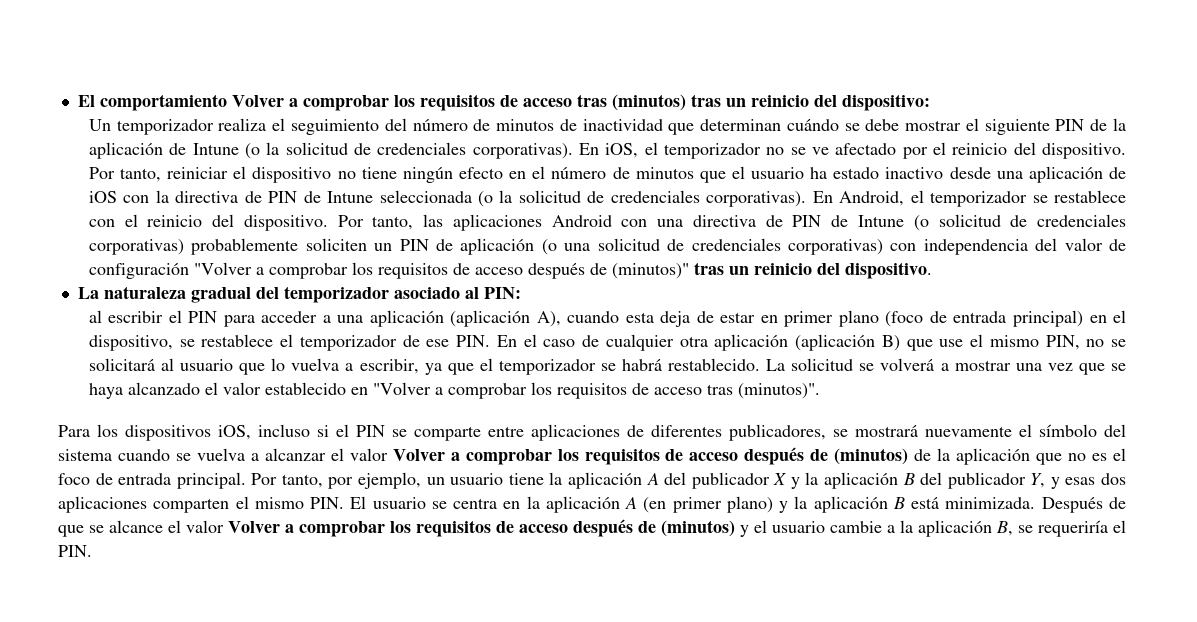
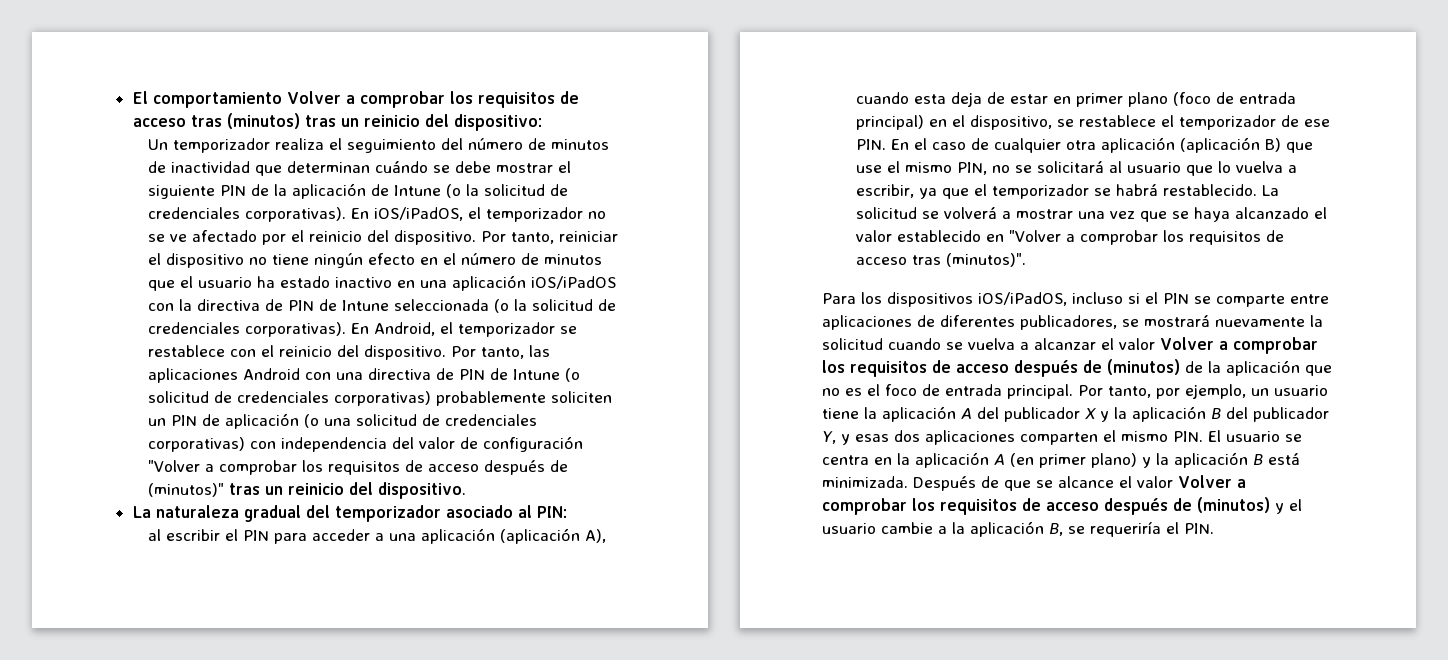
- En iOS, el temporizador no se ve afectado por el reinicio del dispositivo.
+ En iOS/iPadOS, el temporizador no se ve afectado por el reinicio del dispositivo.
- Por tanto, reiniciar el dispositivo no tiene ningún efecto en el número de minutos que el usuario ha estado inactivo desde una aplicación de iOS con la directiva de PIN de Intune seleccionada (o la solicitud de credenciales corporativas).
+ Por tanto, reiniciar el dispositivo no tiene ningún efecto en el número de minutos que el usuario ha estado inactivo en una aplicación iOS/iPadOS con la directiva de PIN de Intune seleccionada (o la solicitud de credenciales corporativas).
- Para los dispositivos iOS, incluso si el PIN se comparte entre aplicaciones de diferentes publicadores, se mostrará nuevamente el símbolo del sistema cuando se vuelva a alcanzar el valor Volver a comprobar los requisitos de acceso después de (minutos) de la aplicación que no es el foco de entrada principal.
+ Para los dispositivos iOS/iPadOS, incluso si el PIN se comparte entre aplicaciones de diferentes publicadores, se mostrará nuevamente la solicitud cuando se vuelva a alcanzar el valor Volver a comprobar los requisitos de acceso después de (minutos) de la aplicación que no es el foco de entrada principal.

